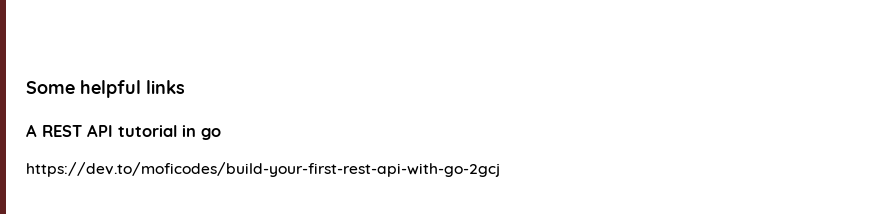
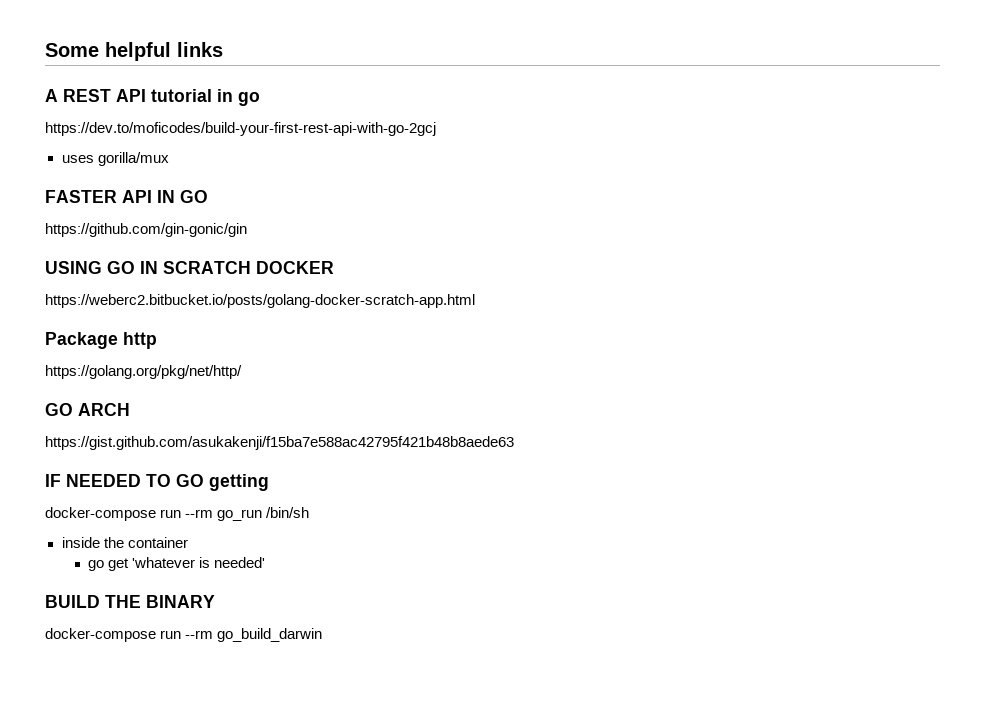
+ uses gorilla/mux
+ FASTER API IN GO
+ https://github.com/gin-gonic/gin
+ USING GO IN SCRATCH DOCKER
+ https://weberc2.bitbucket.io/posts/golang-docker-scratch-app.html
+ Package http
+ https://golang.org/pkg/net/http/
+ GO ARCH
+ https://gist.github.com/asukakenji/f15ba7e588ac42795f421b48b8aede63
+ IF NEEDED TO GO getting
+ docker-compose run --rm go_run /bin/sh
+ inside the container
+ go get 'whatever is needed'
+ BUILD THE BINARY
+ docker-compose run --rm go_build_darwin

